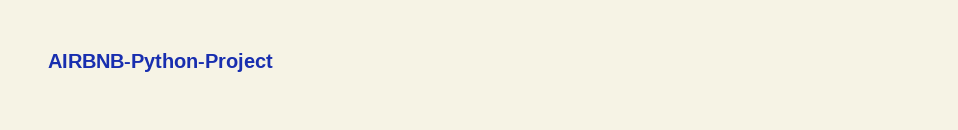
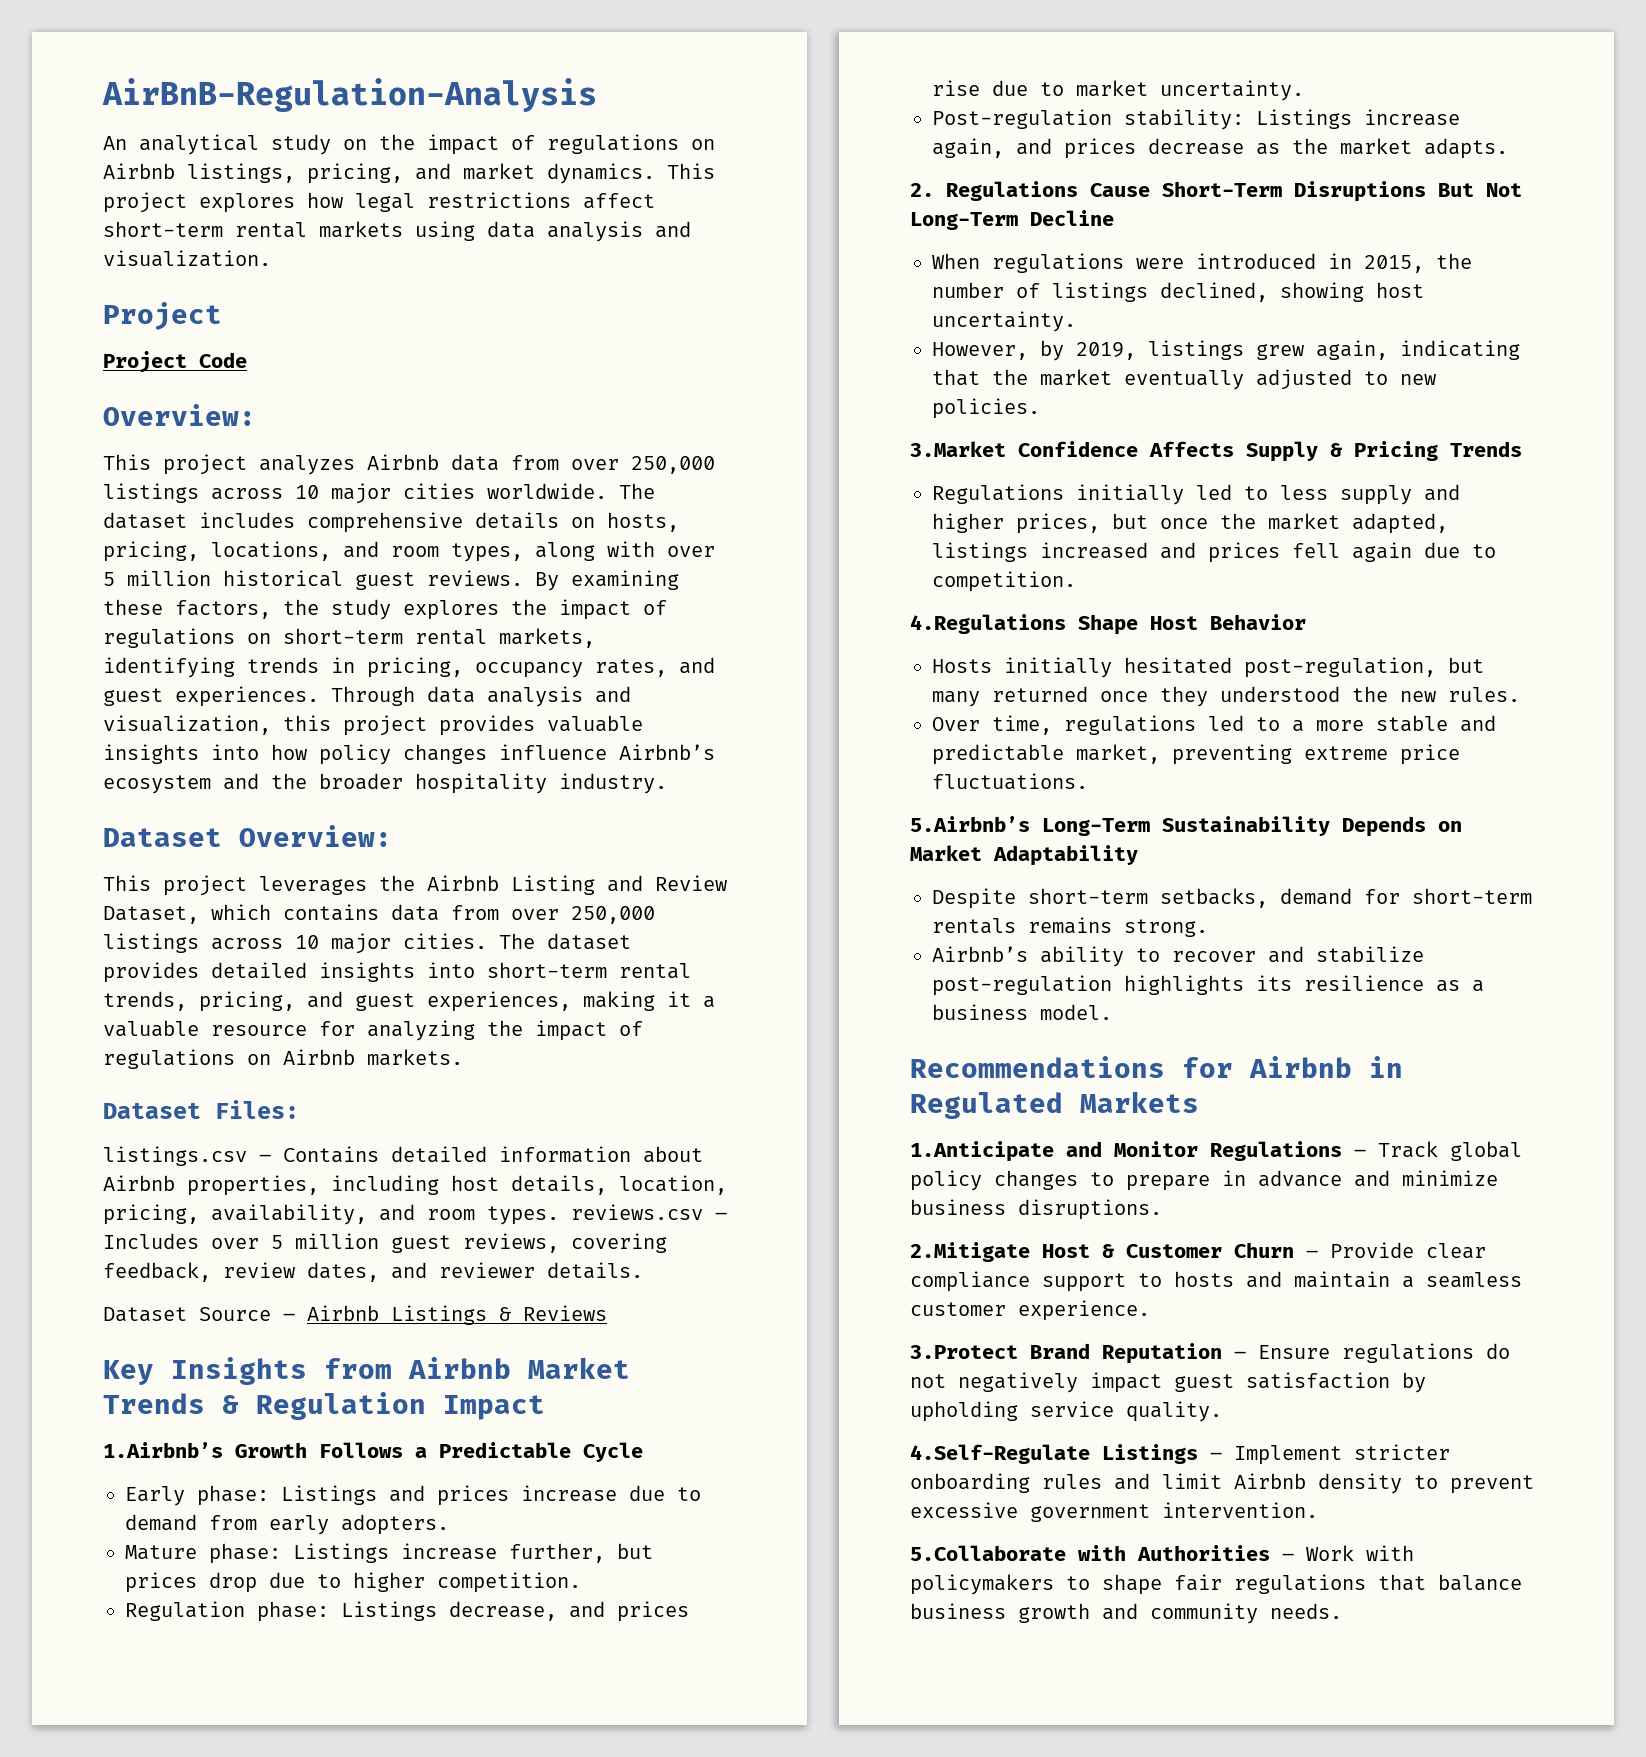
- AIRBNB-Python-Project
+ AirBnB-Regulation-Analysis
+ An analytical study on the impact of regulations on Airbnb listings, pricing, and market dynamics. This project explores how legal restrictions affect short-term rental markets using data analysis and visualization.
+ Project
+ Project Code
+ Overview:
+ This project analyzes Airbnb data from over 250,000 listings across 10 major cities worldwide. The dataset includes comprehensive details on hosts, pricing, locations, and room types, along with over 5 million historical guest reviews. By examining these factors, the study explores the impact of regulations on short-term rental markets, identifying trends in pricing, occupancy rates, and guest experiences. Through data analysis and visualization, this project provides valuable insights into how policy changes influence Airbnb’s ecosystem and the broader hospitality industry.
+ Dataset Overview:
+ This project leverages the Airbnb Listing and Review Dataset, which contains data from over 250,000 listings across 10 major cities. The dataset provides detailed insights into short-term rental trends, pricing, and guest experiences, making it a valuable resource for analyzing the impact of regulations on Airbnb markets.
+ Dataset Files:
+ listings.csv – Contains detailed information about Airbnb properties, including host details, location, pricing, availability, and room types. reviews.csv – Includes over 5 million guest reviews, covering feedback, review dates, and reviewer details.
+ Dataset Source – Airbnb Listings & Reviews
+ Key Insights from Airbnb Market Trends & Regulation Impact
+ 1.Airbnb’s Growth Follows a Predictable Cycle
+ Early phase: Listings and prices increase due to demand from early adopters.
+ Mature phase: Listings increase further, but prices drop due to higher competition.
+ Regulation phase: Listings decrease, and prices rise due to market uncertainty.
+ Post-regulation stability: Listings increase again, and prices decrease as the market adapts.
+ 2. Regulations Cause Short-Term Disruptions But Not Long-Term Decline
+ When regulations were introduced in 2015, the number of listings declined, showing host uncertainty.
+ However, by 2019, listings grew again, indicating that the market eventually adjusted to new policies.
+ 3.Market Confidence Affects Supply & Pricing Trends
+ Regulations initially led to less supply and higher prices, but once the market adapted, listings increased and prices fell again due to competition.
+ 4.Regulations Shape Host Behavior
+ Hosts initially hesitated post-regulation, but many returned once they understood the new rules.
+ Over time, regulations led to a more stable and predictable market, preventing extreme price fluctuations.
+ 5.Airbnb’s Long-Term Sustainability Depends on Market Adaptability
+ Despite short-term setbacks, demand for short-term rentals remains strong.
+ Airbnb’s ability to recover and stabilize post-regulation highlights its resilience as a business model.
+ Recommendations for Airbnb in Regulated Markets
+ 1.Anticipate and Monitor Regulations – Track global policy changes to prepare in advance and minimize business disruptions.
+ 2.Mitigate Host & Customer Churn – Provide clear compliance support to hosts and maintain a seamless customer experience.
+ 3.Protect Brand Reputation – Ensure regulations do not negatively impact guest satisfaction by upholding service quality.
+ 4.Self-Regulate Listings – Implement stricter onboarding rules and limit Airbnb density to prevent excessive government intervention.
+ 5.Collaborate with Authorities – Work with policymakers to shape fair regulations that balance business growth and community needs.

